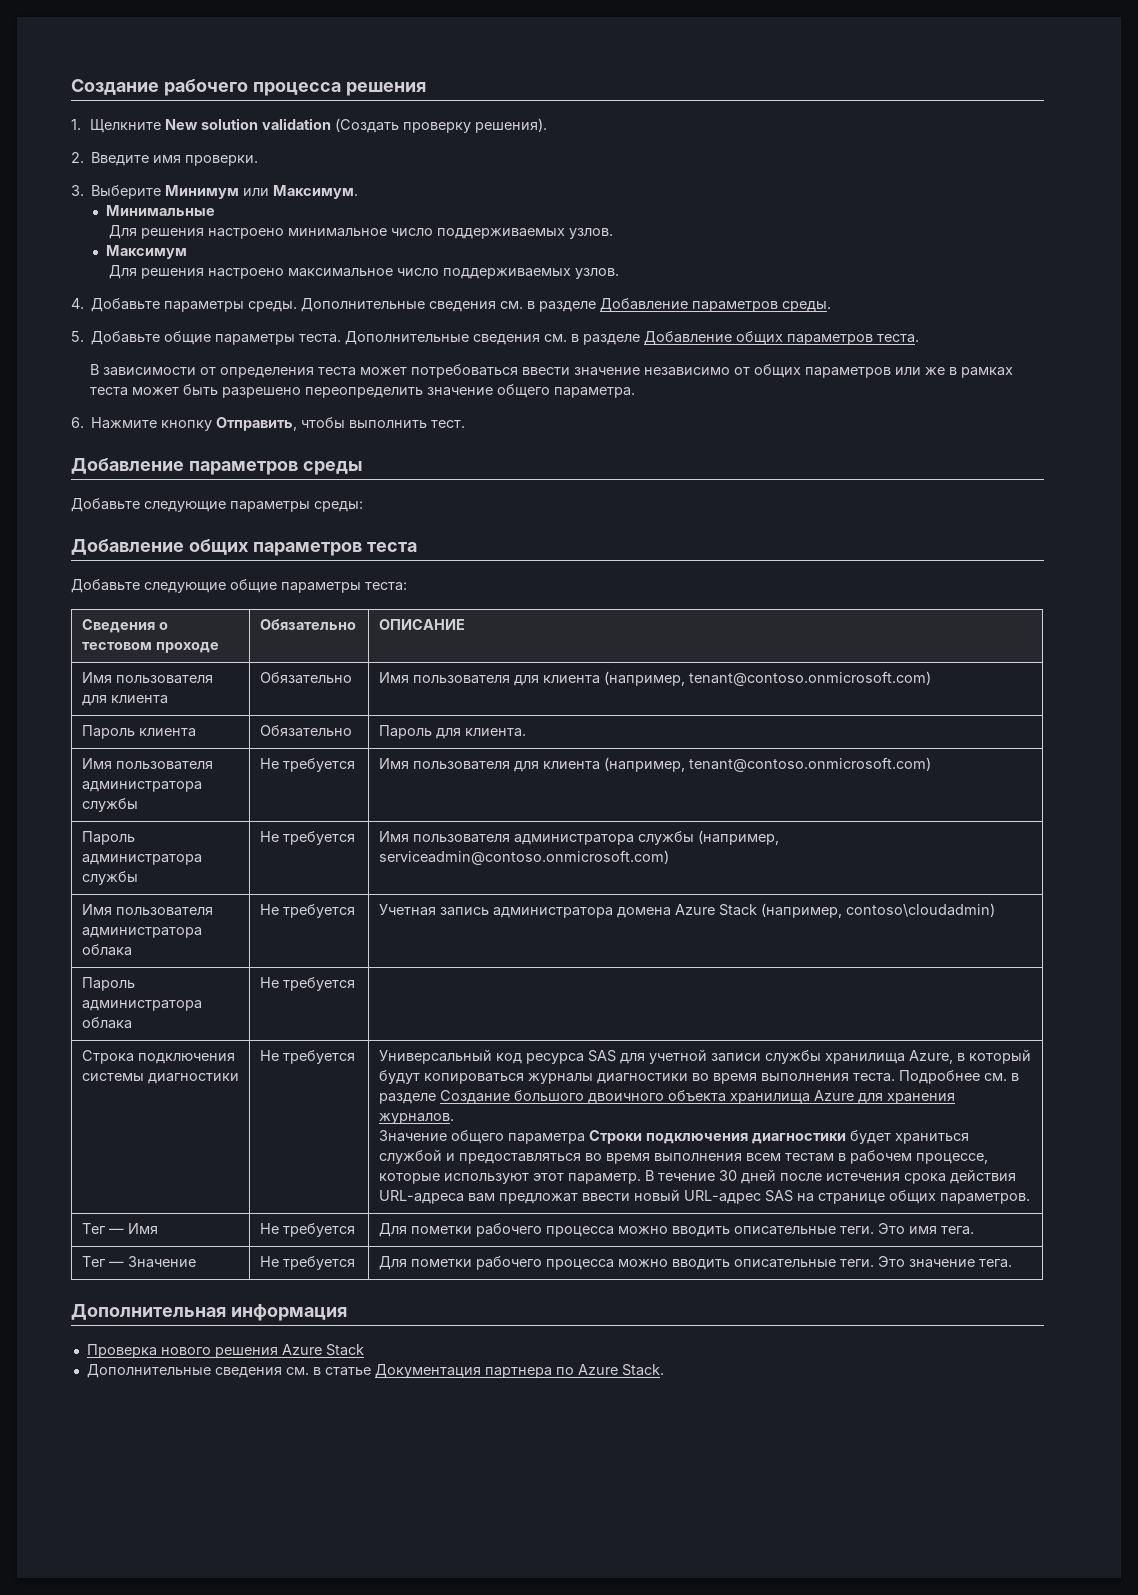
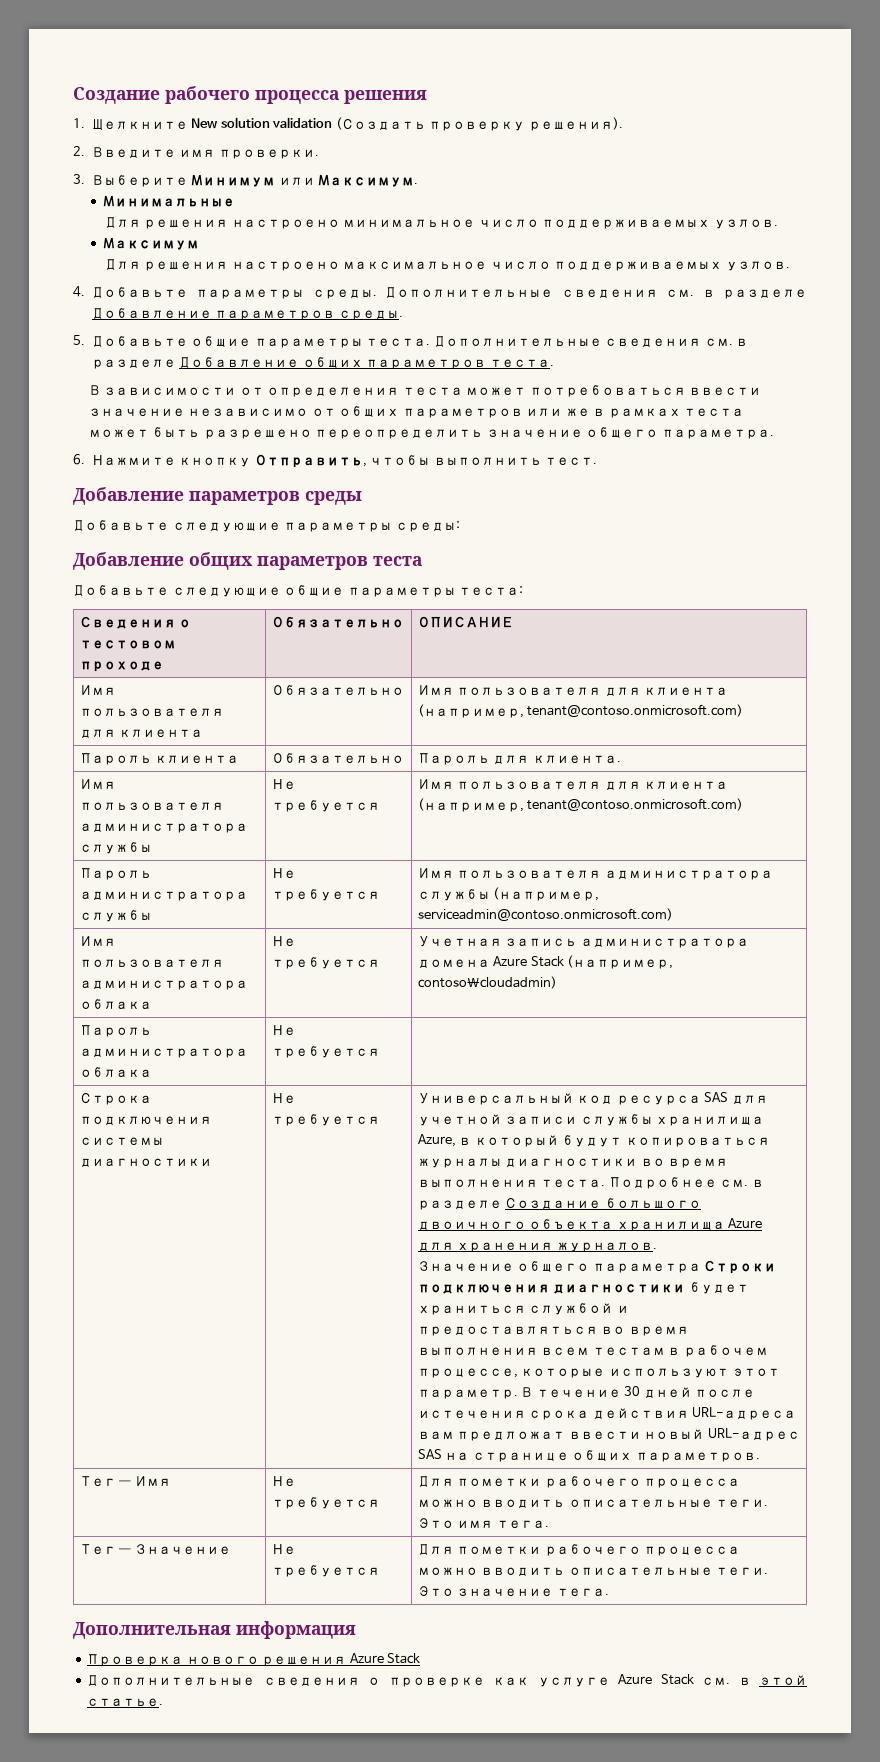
- Дополнительные сведения см. в статье Документация партнера по Azure Stack.
+ Дополнительные сведения о проверке как услуге Azure Stack см. в этой статье.

